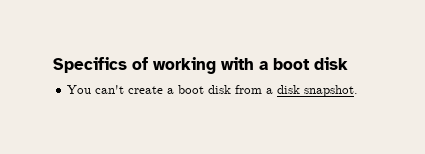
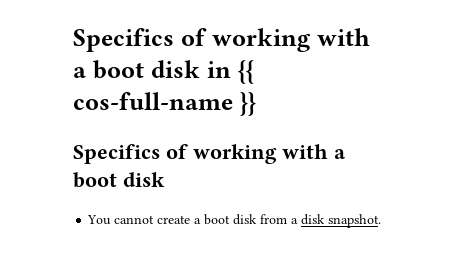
+ Specifics of working with a boot disk in {{ cos-full-name }}
- You can't create a boot disk from a disk snapshot.
+ You cannot create a boot disk from a disk snapshot.

